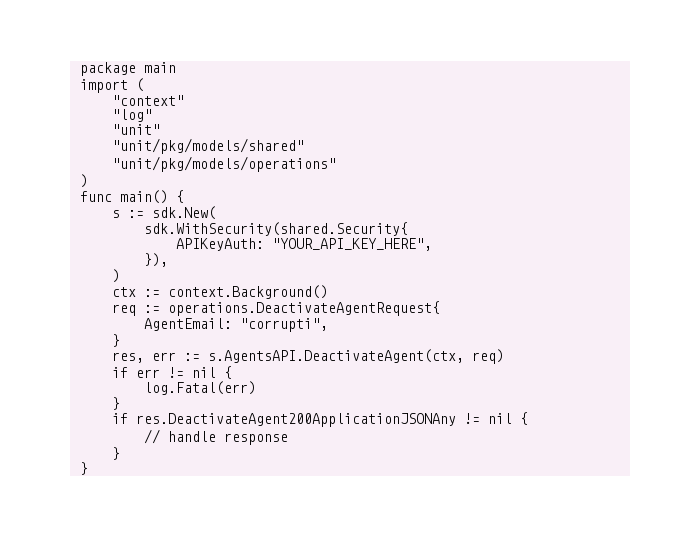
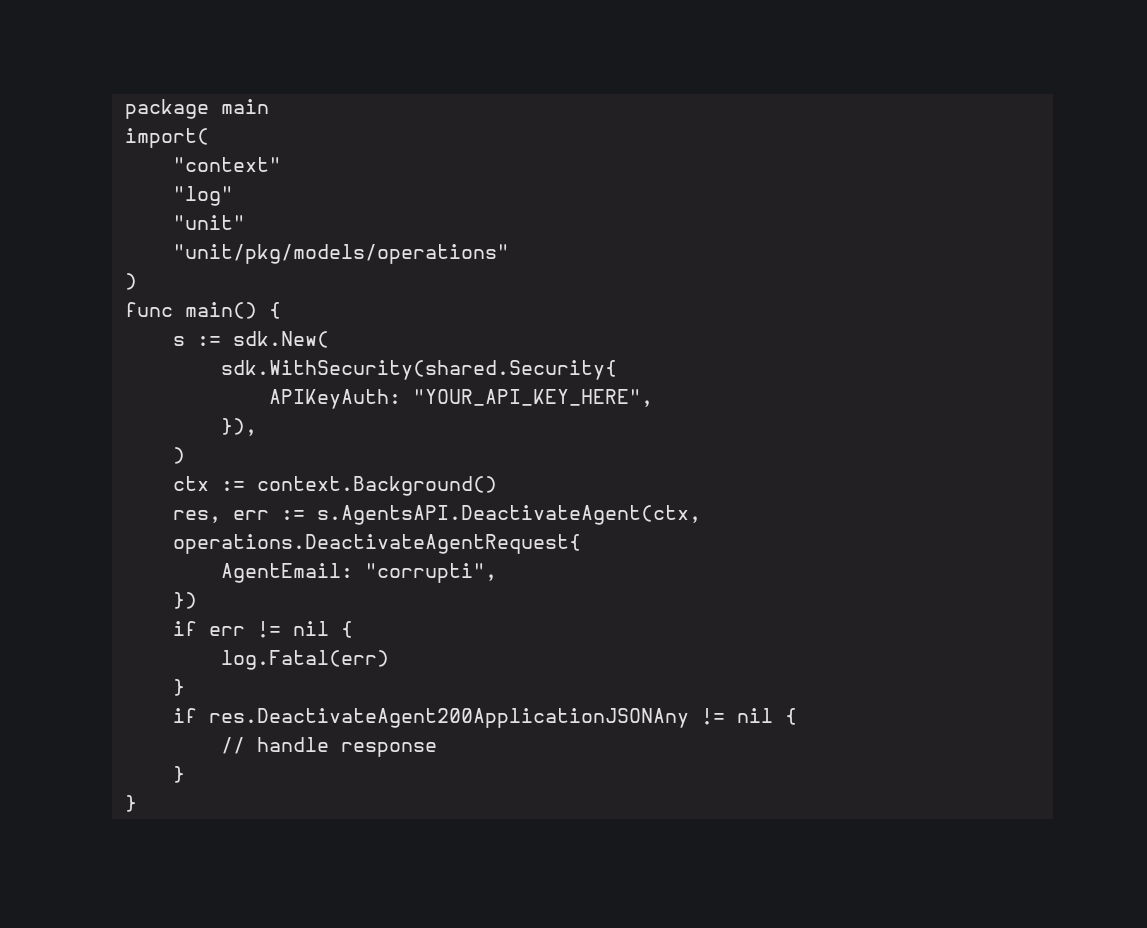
- import (
+ import(
- "unit/pkg/models/shared"
- req := operations.DeactivateAgentRequest{
+ res, err := s.AgentsAPI.DeactivateAgent(ctx, operations.DeactivateAgentRequest{
  AgentEmail: "corrupti",
- }
- res, err := s.AgentsAPI.DeactivateAgent(ctx, req)
+ })

